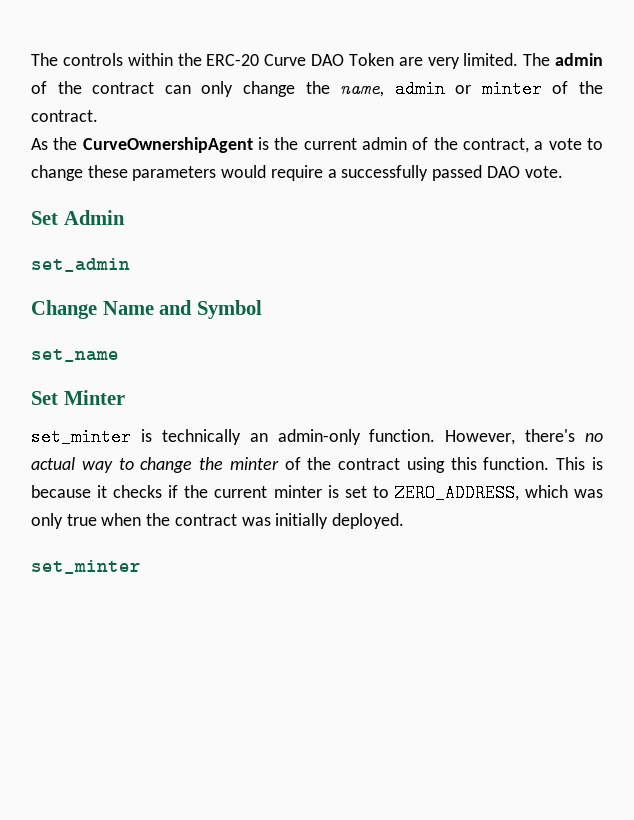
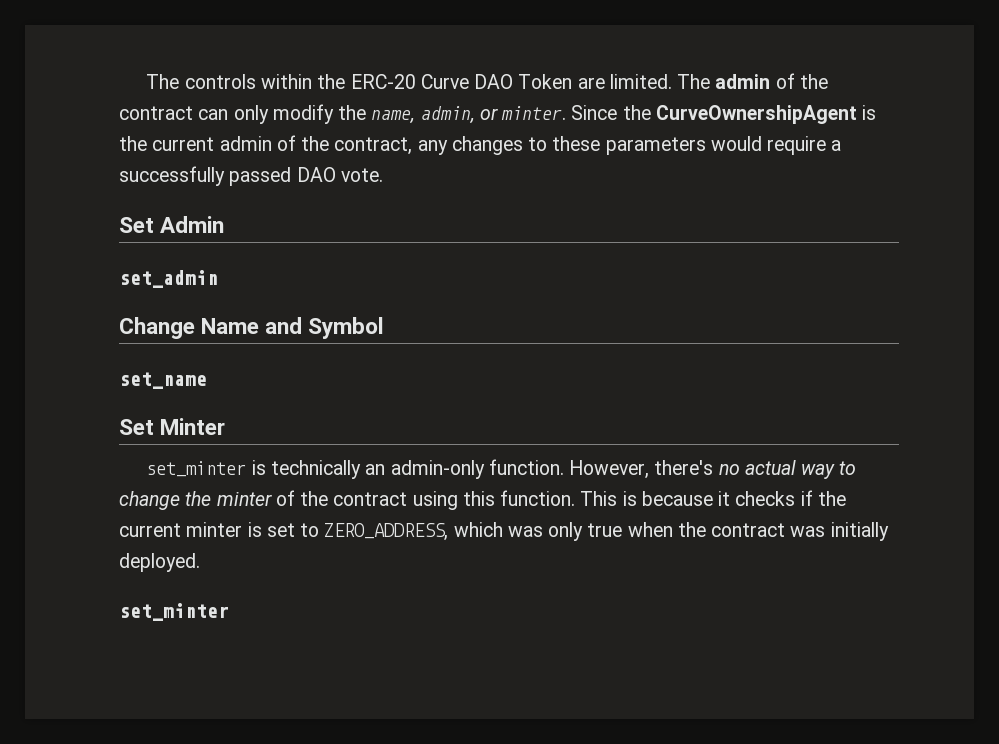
- The controls within the ERC-20 Curve DAO Token are very limited.
+ The controls within the ERC-20 Curve DAO Token are limited.
- The admin of the contract can only change the name, admin or minter of the contract.
- As the CurveOwnershipAgent is the current admin of the contract, a vote to change these parameters would require a successfully passed DAO vote.
+ The admin of the contract can only modify the name, admin, or minter. Since the CurveOwnershipAgent is the current admin of the contract, any changes to these parameters would require a successfully passed DAO vote.

